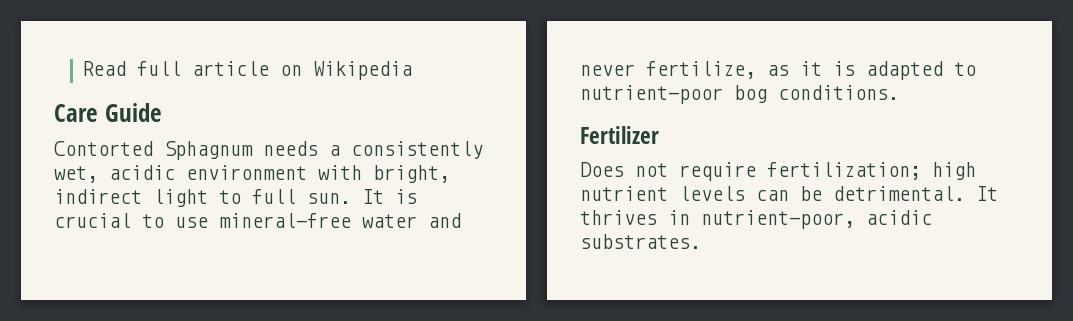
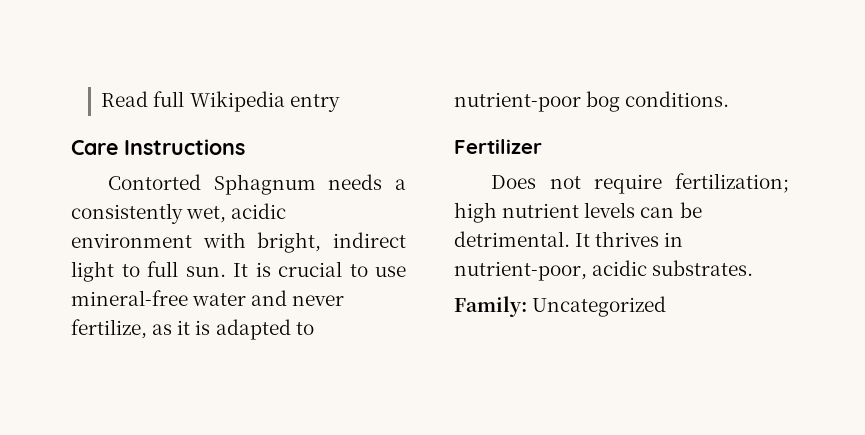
- Read full article on Wikipedia
+ Read full Wikipedia entry
- Care Guide
+ Care Instructions
+ Family: Uncategorized

